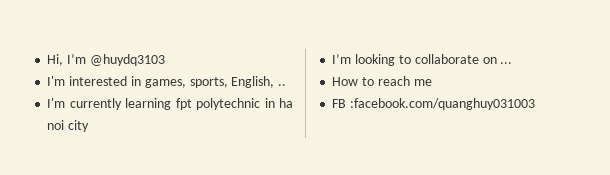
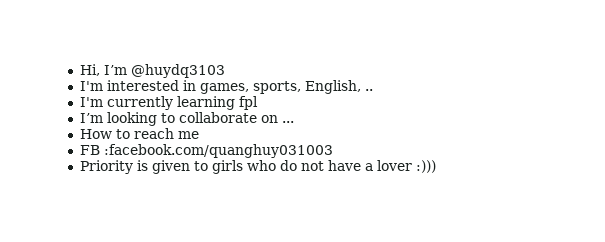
- I'm currently learning fpt polytechnic in ha noi city
+ I'm currently learning fpl
+ Priority is given to girls who do not have a lover :)))

